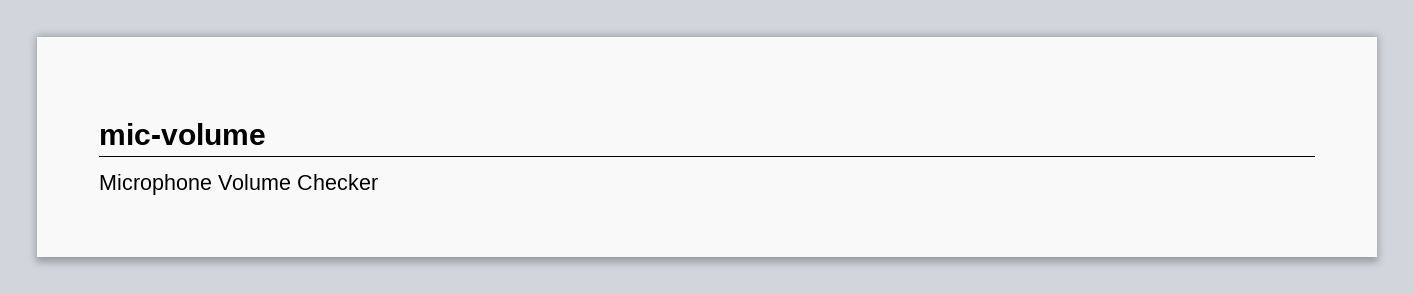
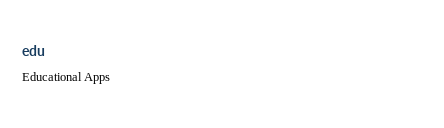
- mic-volume
- Microphone Volume Checker
+ edu
+ Educational Apps

